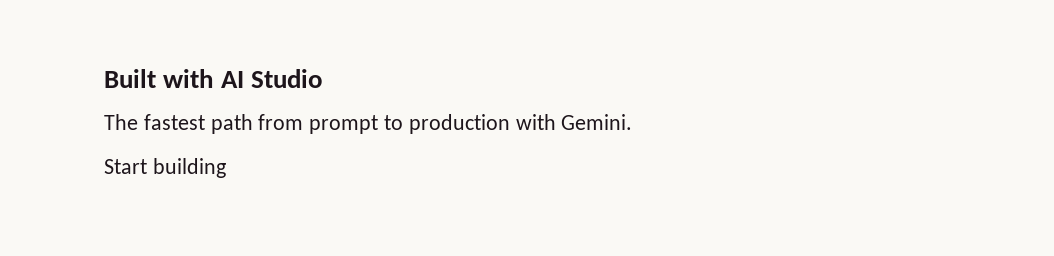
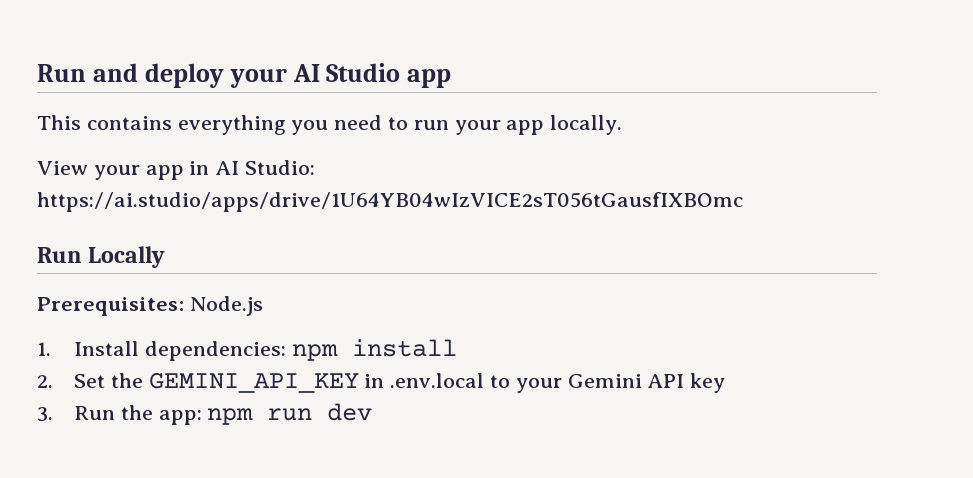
- Built with AI Studio
- The fastest path from prompt to production with Gemini.
- Start building
+ Run and deploy your AI Studio app
+ This contains everything you need to run your app locally.
+ View your app in AI Studio: https://ai.studio/apps/drive/1U64YB04wIzVICE2sT056tGausfIXBOmc
+ Run Locally
+ Prerequisites: Node.js
+ 1. Install dependencies: npm install
+ 2. Set the GEMINI_API_KEY in .env.local to your Gemini API key
+ 3. Run the app: npm run dev

